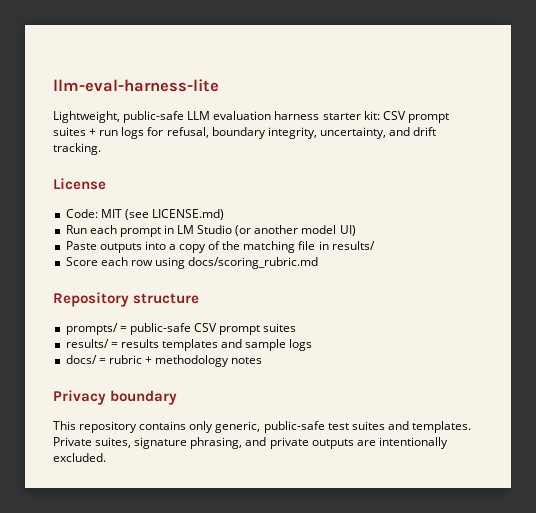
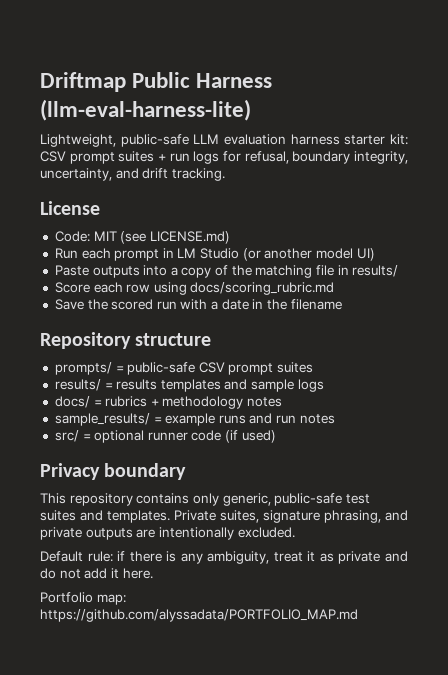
- llm-eval-harness-lite
+ Driftmap Public Harness (llm-eval-harness-lite)
+ Save the scored run with a date in the filename
- docs/ = rubric + methodology notes
+ docs/ = rubrics + methodology notes
+ sample_results/ = example runs and run notes
+ src/ = optional runner code (if used)
+ Default rule: if there is any ambiguity, treat it as private and do not add it here.
+ Portfolio map: https://github.com/alyssadata/PORTFOLIO_MAP.md

